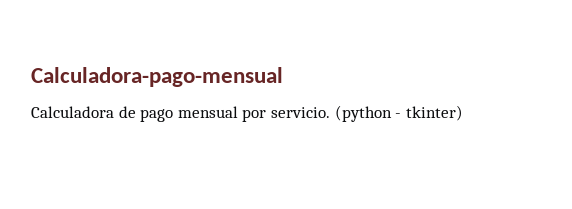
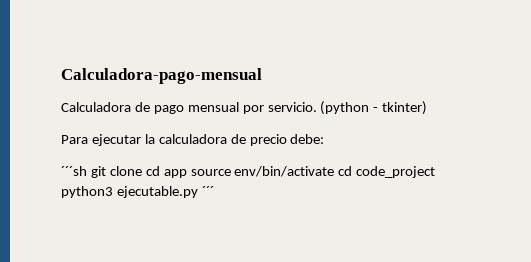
+ Para ejecutar la calculadora de precio debe:
+ ´´´sh git clone cd app source env/bin/activate cd code_project python3 ejecutable.py ´´´

